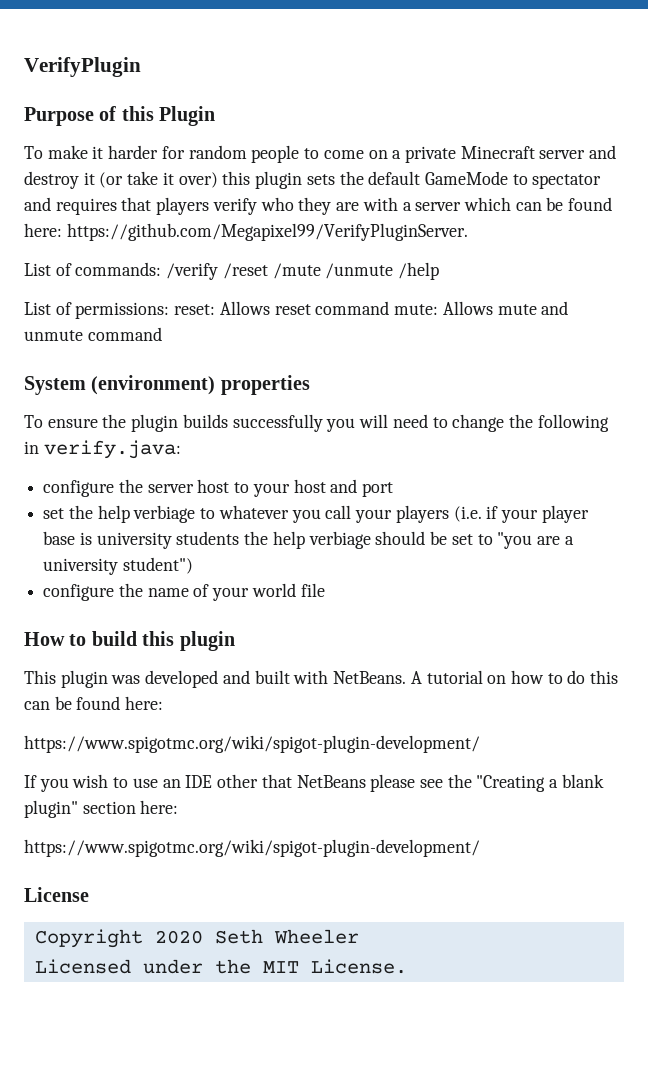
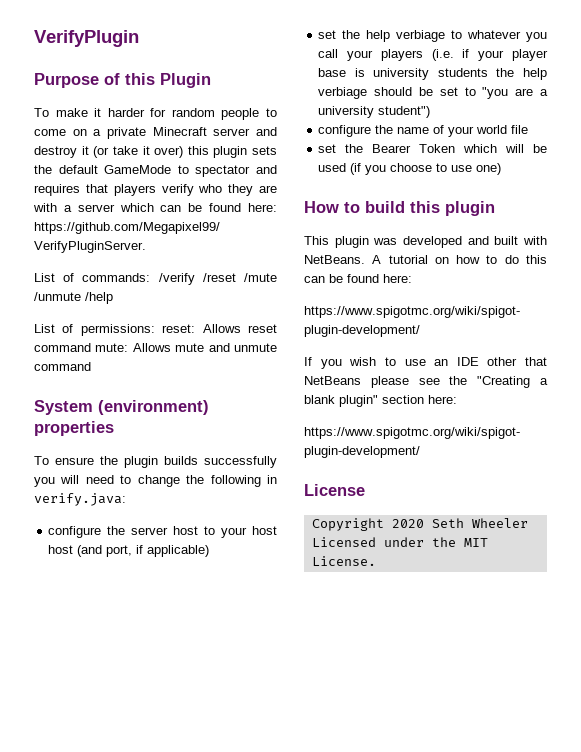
- configure the server host to your host and port
+ configure the server host to your host host (and port, if applicable)
+ set the Bearer Token which will be used (if you choose to use one)

